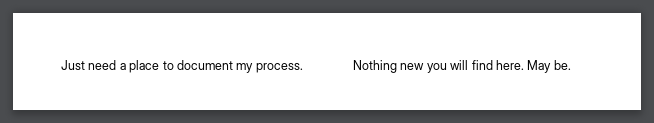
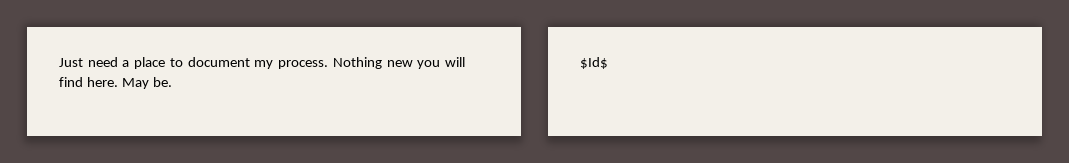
+ $Id$

